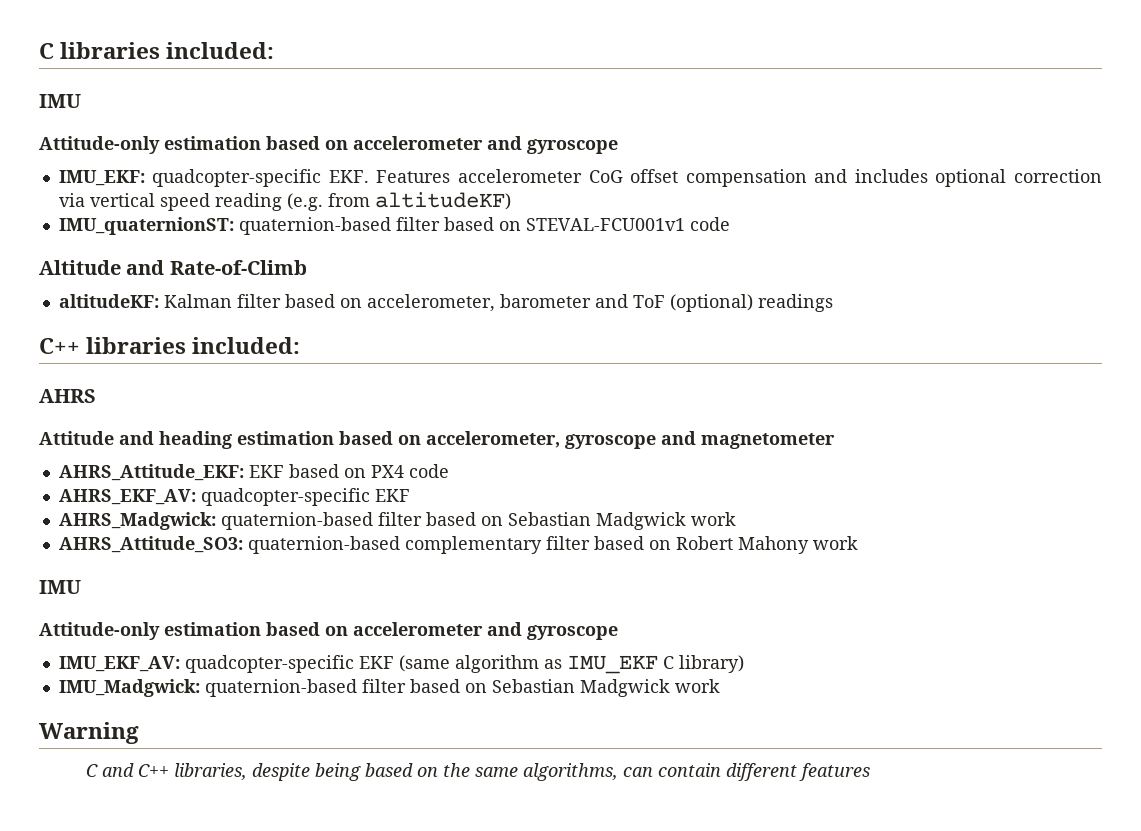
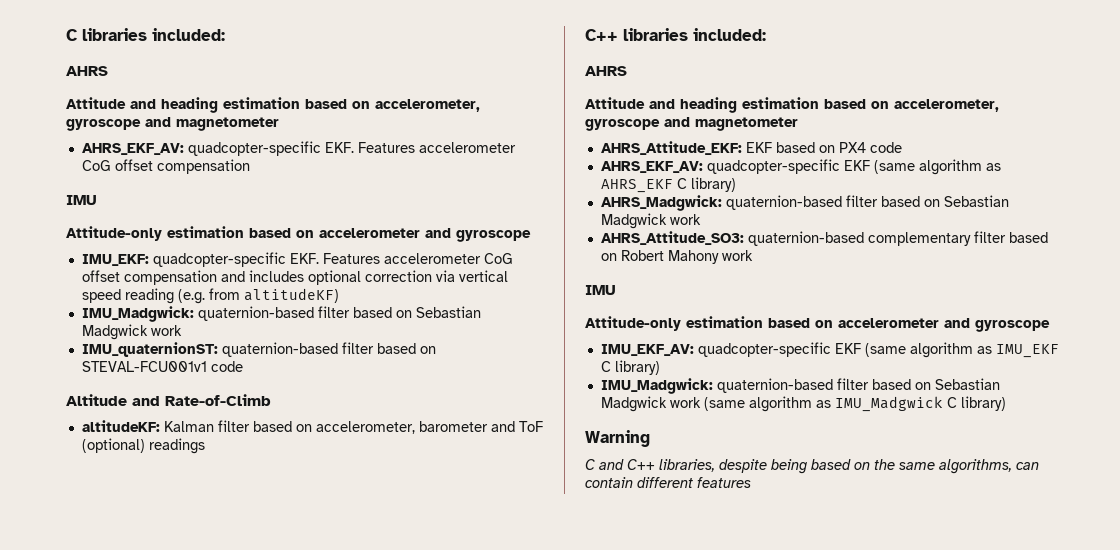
  C libraries included:
+ AHRS
+ Attitude and heading estimation based on accelerometer, gyroscope and magnetometer
+ AHRS_EKF_AV: quadcopter-specific EKF. Features accelerometer CoG offset compensation
  IMU_EKF: quadcopter-specific EKF. Features accelerometer CoG offset compensation and includes optional correction via vertical speed reading (e.g. from altitudeKF)
+ IMU_Madgwick: quaternion-based filter based on Sebastian Madgwick work
- AHRS_EKF_AV: quadcopter-specific EKF
+ AHRS_EKF_AV: quadcopter-specific EKF (same algorithm as AHRS_EKF C library)
- IMU_Madgwick: quaternion-based filter based on Sebastian Madgwick work
+ IMU_Madgwick: quaternion-based filter based on Sebastian Madgwick work (same algorithm as IMU_Madgwick C library)

